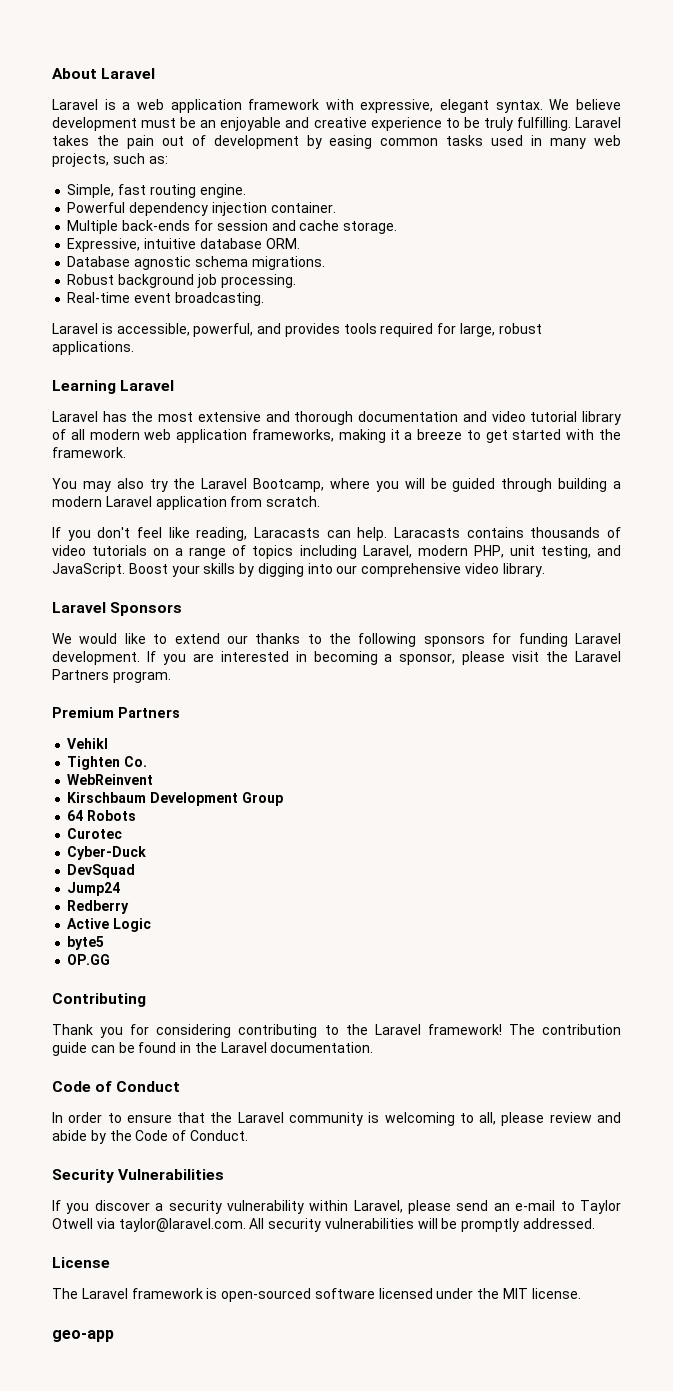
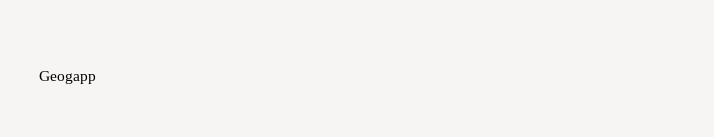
- About Laravel
- Laravel is a web application framework with expressive, elegant syntax. We believe development must be an enjoyable and creative experience to be truly fulfilling. Laravel takes the pain out of development by easing common tasks used in many web projects, such as:
- Simple, fast routing engine.
- Powerful dependency injection container.
- Multiple back-ends for session and cache storage.
- Expressive, intuitive database ORM.
- Database agnostic schema migrations.
- Robust background job processing.
- Real-time event broadcasting.
- Laravel is accessible, powerful, and provides tools required for large, robust applications.
- Learning Laravel
- Laravel has the most extensive and thorough documentation and video tutorial library of all modern web application frameworks, making it a breeze to get started with the framework.
- You may also try the Laravel Bootcamp, where you will be guided through building a modern Laravel application from scratch.
- If you don't feel like reading, Laracasts can help. Laracasts contains thousands of video tutorials on a range of topics including Laravel, modern PHP, unit testing, and JavaScript. Boost your skills by digging into our comprehensive video library.
- Laravel Sponsors
- We would like to extend our thanks to the following sponsors for funding Laravel development. If you are interested in becoming a sponsor, please visit the Laravel Partners program.
- Premium Partners
- Vehikl
- Tighten Co.
- WebReinvent
- Kirschbaum Development Group
- 64 Robots
- Curotec
- Cyber-Duck
- DevSquad
- Jump24
- Redberry
- Active Logic
- byte5
- OP.GG
- Contributing
- Thank you for considering contributing to the Laravel framework! The contribution guide can be found in the Laravel documentation.
- Code of Conduct
- In order to ensure that the Laravel community is welcoming to all, please review and abide by the Code of Conduct.
- Security Vulnerabilities
- If you discover a security vulnerability within Laravel, please send an e-mail to Taylor Otwell via taylor@laravel.com. All security vulnerabilities will be promptly addressed.
- License
- The Laravel framework is open-sourced software licensed under the MIT license.
- geo-app
+ Geogapp

